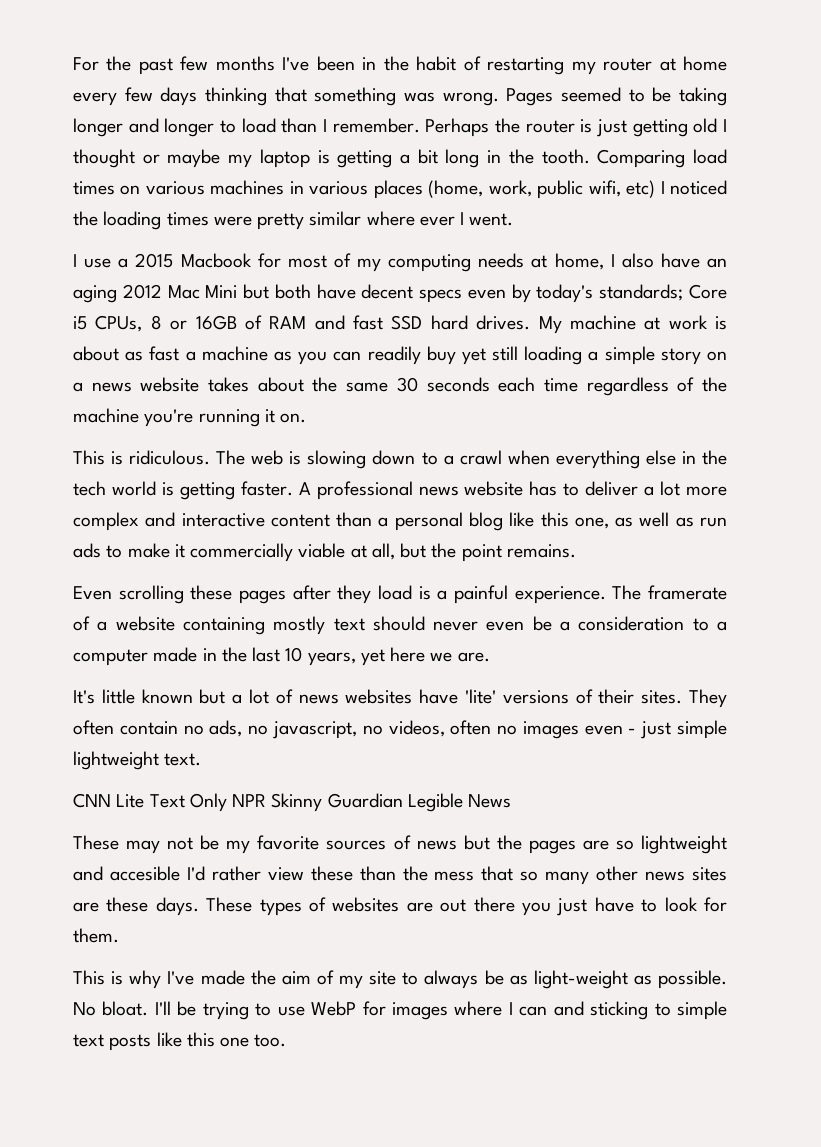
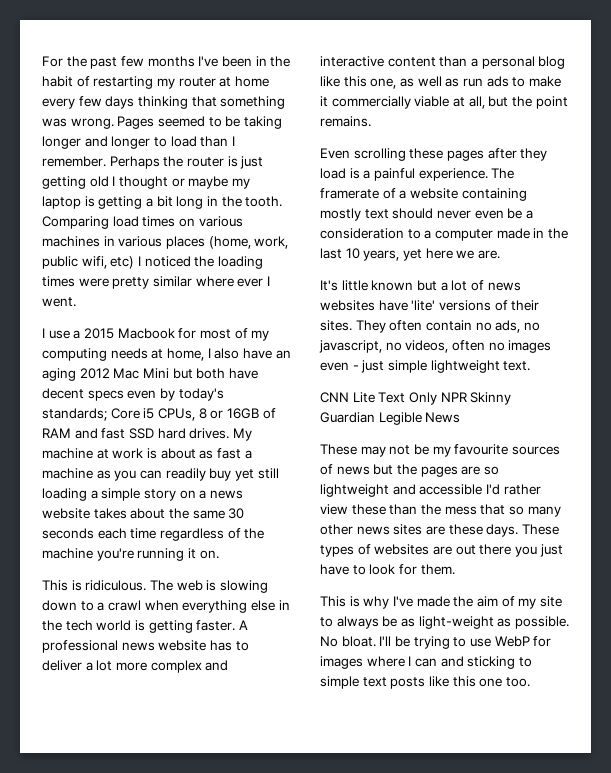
- These may not be my favorite sources of news but the pages are so lightweight and accesible I'd rather view these than the mess that so many other news sites are these days.
+ These may not be my favourite sources of news but the pages are so lightweight and accessible I'd rather view these than the mess that so many other news sites are these days.

